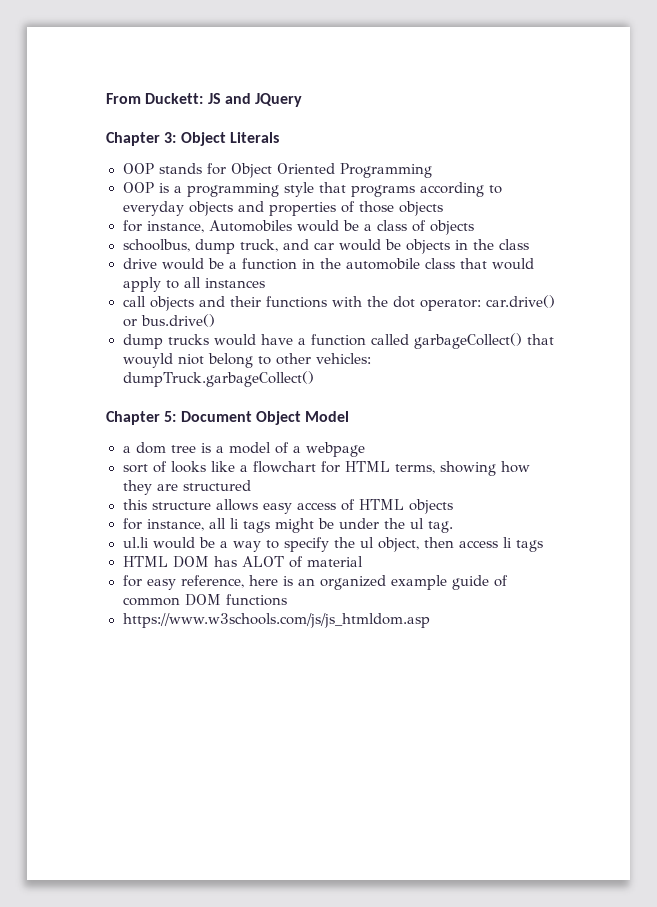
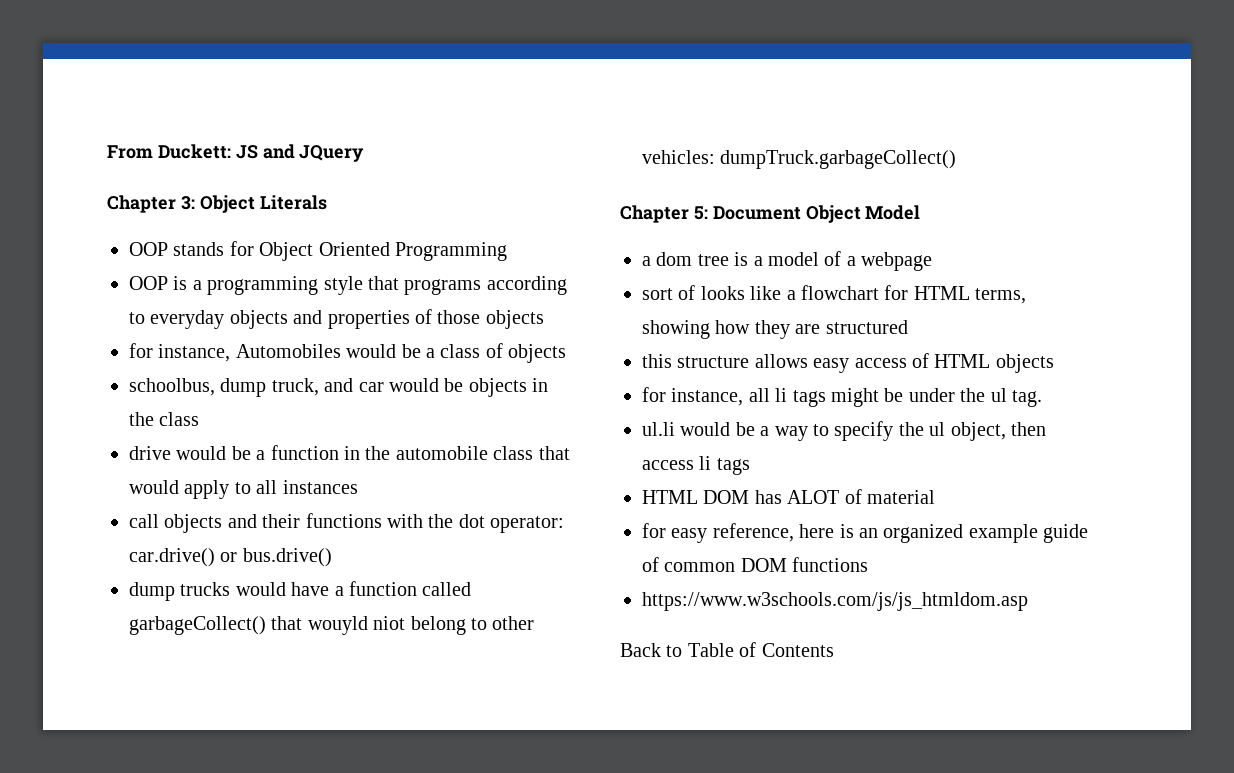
+ Back to Table of Contents

